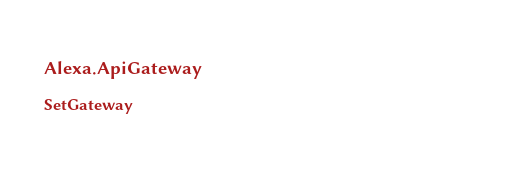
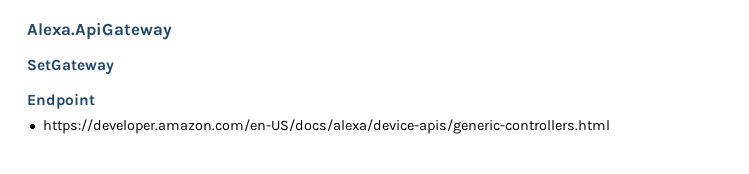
+ Endpoint
+ https://developer.amazon.com/en-US/docs/alexa/device-apis/generic-controllers.html

